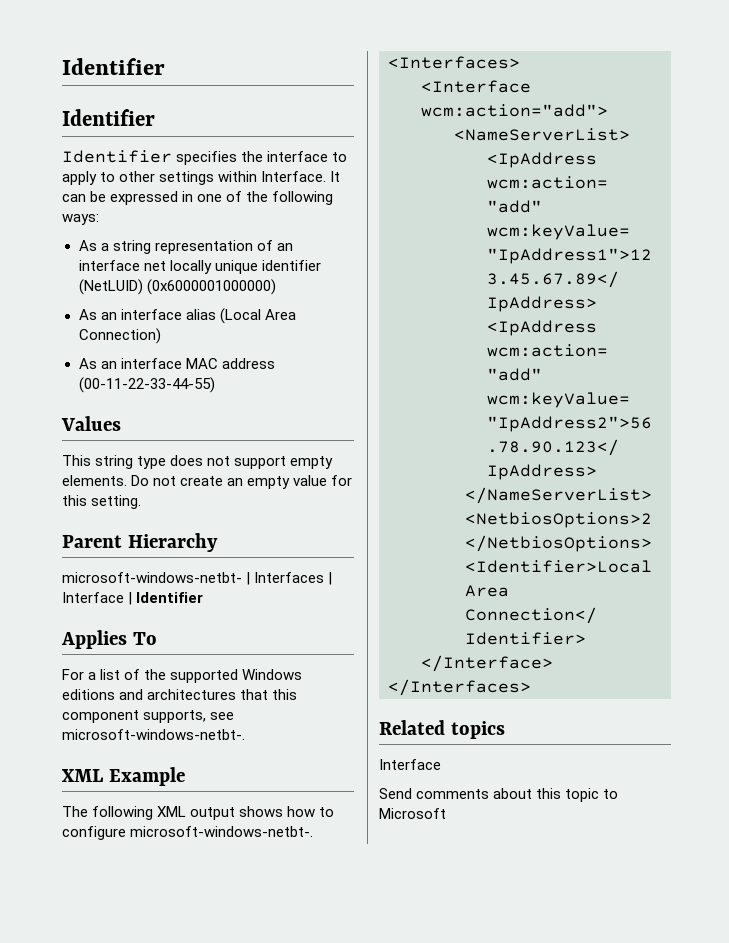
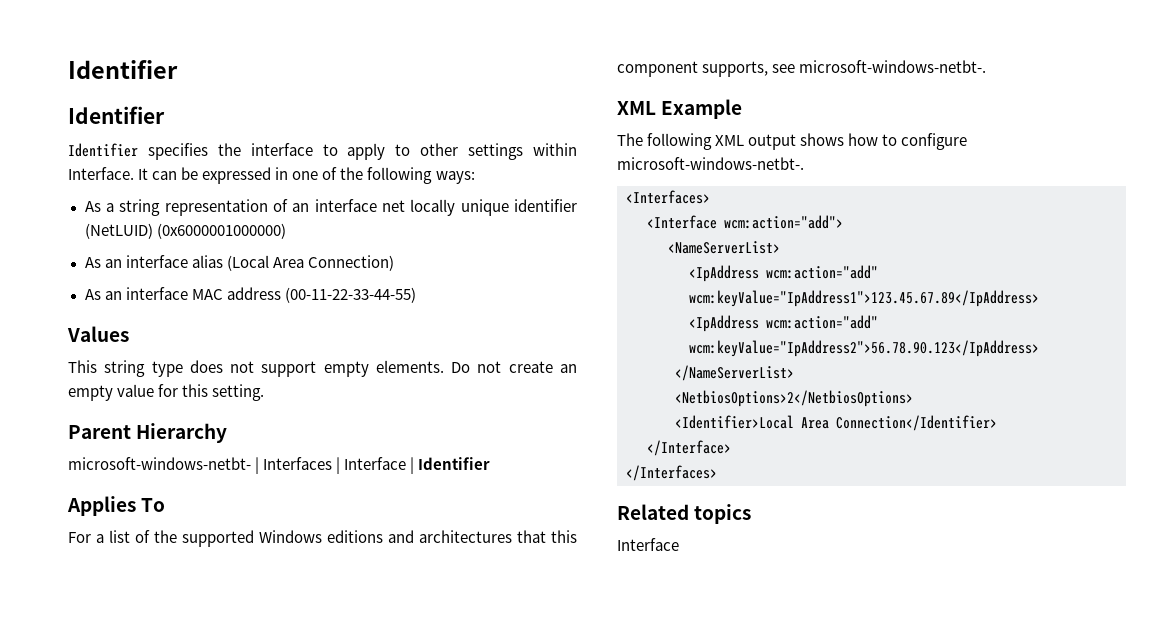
- Send comments about this topic to Microsoft

